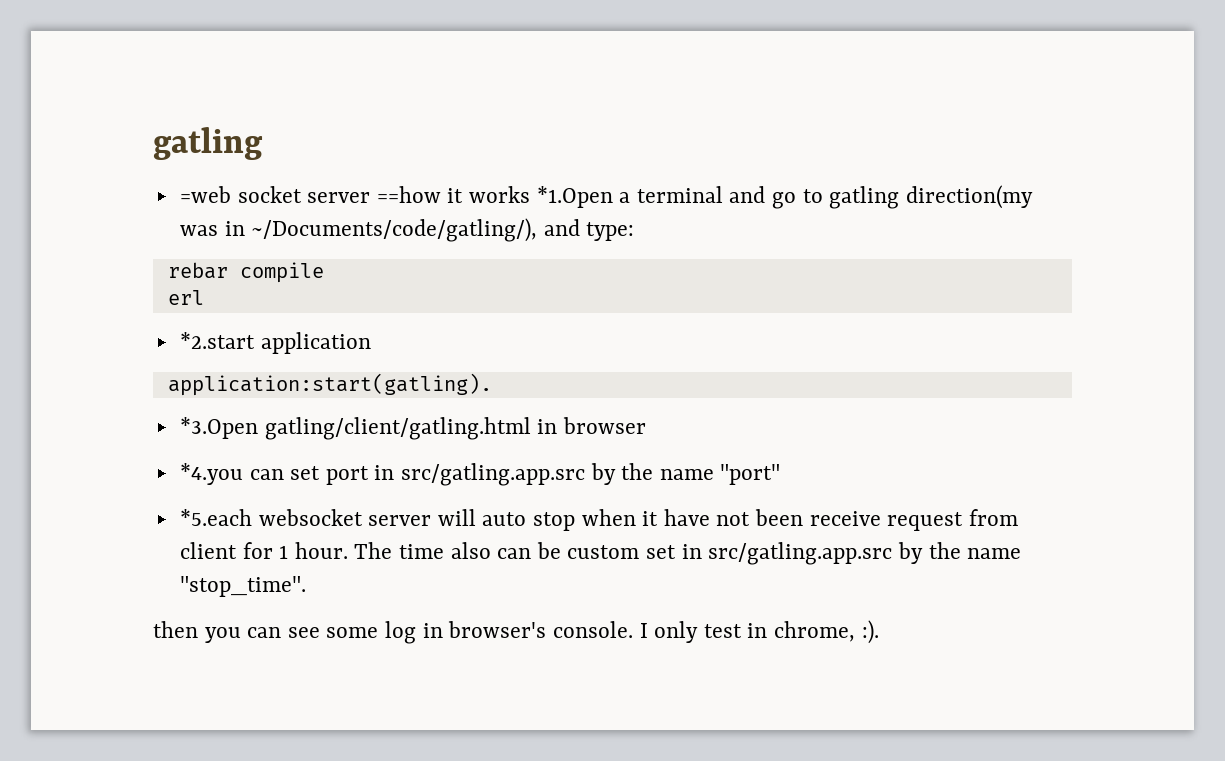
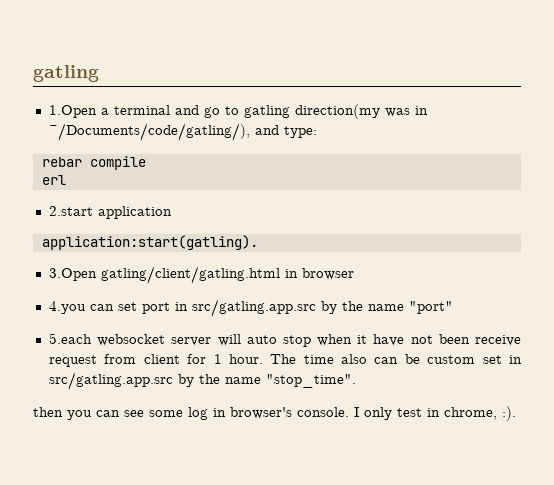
- =web socket server ==how it works *1.Open a terminal and go to gatling direction(my was in ~/Documents/code/gatling/), and type:
+ 1.Open a terminal and go to gatling direction(my was in ~/Documents/code/gatling/), and type:
- *2.start application
+ 2.start application
- *3.Open gatling/client/gatling.html in browser
+ 3.Open gatling/client/gatling.html in browser
- *4.you can set port in src/gatling.app.src by the name "port"
+ 4.you can set port in src/gatling.app.src by the name "port"
- *5.each websocket server will auto stop when it have not been receive request from client for 1 hour.
+ 5.each websocket server will auto stop when it have not been receive request from client for 1 hour.

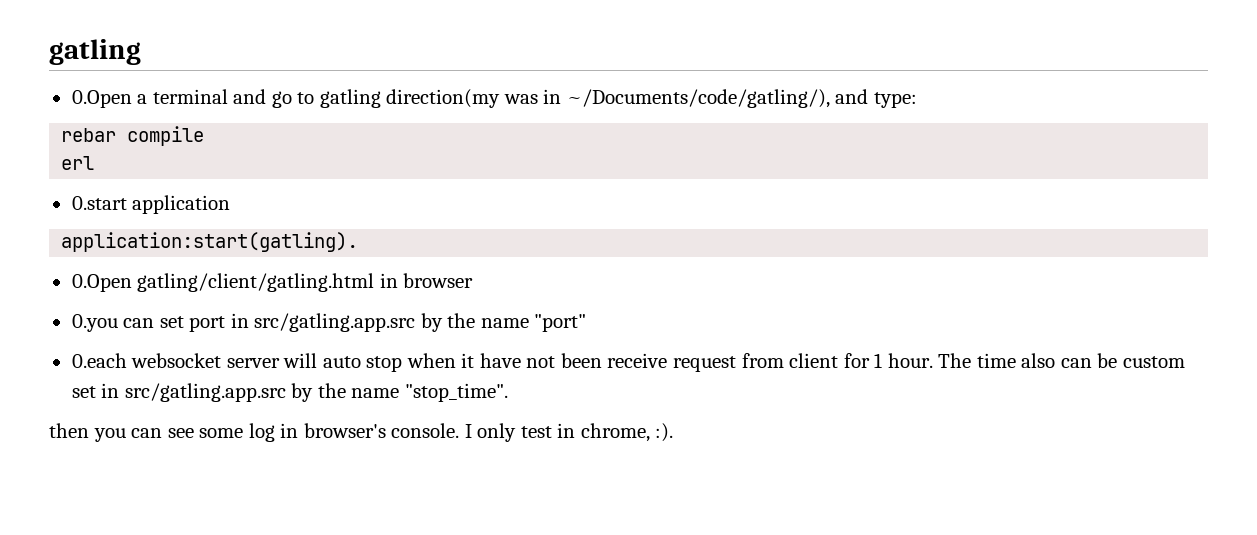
- 1.Open a terminal and go to gatling direction(my was in ~/Documents/code/gatling/), and type:
+ 0.Open a terminal and go to gatling direction(my was in ~/Documents/code/gatling/), and type:
- 2.start application
+ 0.start application
- 3.Open gatling/client/gatling.html in browser
+ 0.Open gatling/client/gatling.html in browser
- 4.you can set port in src/gatling.app.src by the name "port"
+ 0.you can set port in src/gatling.app.src by the name "port"
- 5.each websocket server will auto stop when it have not been receive request from client for 1 hour.
+ 0.each websocket server will auto stop when it have not been receive request from client for 1 hour.

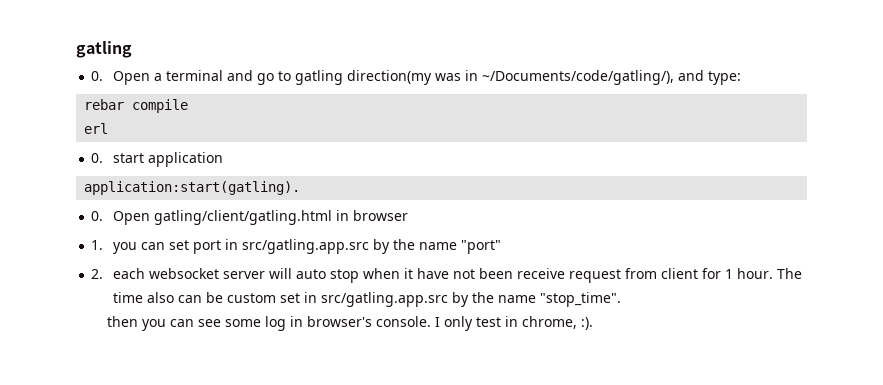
- 0.Open a terminal and go to gatling direction(my was in ~/Documents/code/gatling/), and type:
+ 0. Open a terminal and go to gatling direction(my was in ~/Documents/code/gatling/), and type:
- 0.start application
+ 0. start application
- 0.Open gatling/client/gatling.html in browser
+ 0. Open gatling/client/gatling.html in browser
- 0.you can set port in src/gatling.app.src by the name "port"
+ 1. you can set port in src/gatling.app.src by the name "port"
- 0.each websocket server will auto stop when it have not been receive request from client for 1 hour.
+ 2. each websocket server will auto stop when it have not been receive request from client for 1 hour.

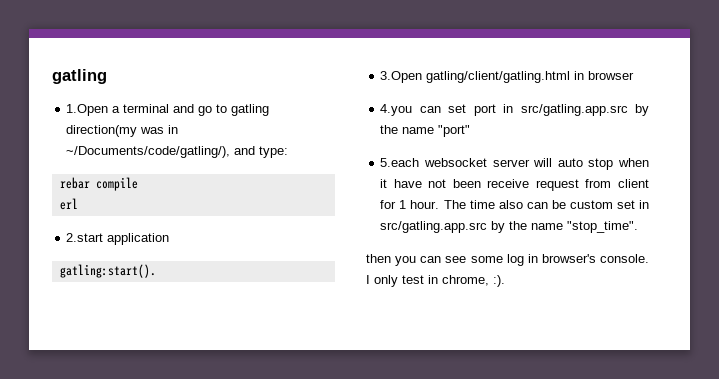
- 0. Open a terminal and go to gatling direction(my was in ~/Documents/code/gatling/), and type:
+ 1.Open a terminal and go to gatling direction(my was in ~/Documents/code/gatling/), and type:
- 0. start application
+ 2.start application
- application:start(gatling).
- 0. Open gatling/client/gatling.html in browser
+ gatling:start().
+ 3.Open gatling/client/gatling.html in browser
- 1. you can set port in src/gatling.app.src by the name "port"
+ 4.you can set port in src/gatling.app.src by the name "port"
- 2. each websocket server will auto stop when it have not been receive request from client for 1 hour.
+ 5.each websocket server will auto stop when it have not been receive request from client for 1 hour.

